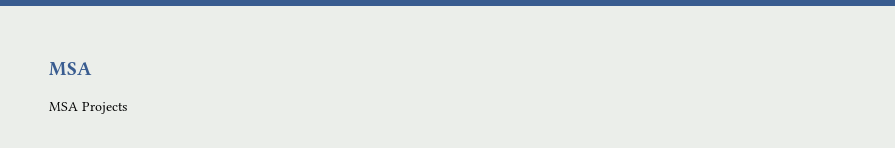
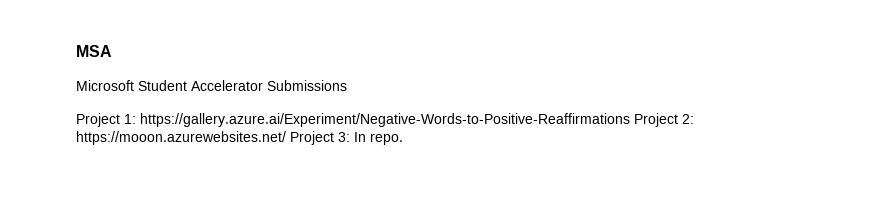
- MSA Projects
+ Microsoft Student Accelerator Submissions
+ Project 1: https://gallery.azure.ai/Experiment/Negative-Words-to-Positive-Reaffirmations Project 2: https://mooon.azurewebsites.net/ Project 3: In repo.

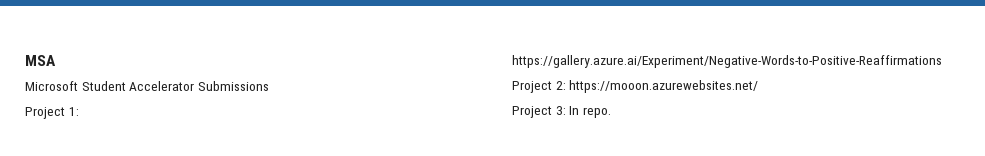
- Project 1: https://gallery.azure.ai/Experiment/Negative-Words-to-Positive-Reaffirmations Project 2: https://mooon.azurewebsites.net/ Project 3: In repo.
+ Project 1: https://gallery.azure.ai/Experiment/Negative-Words-to-Positive-Reaffirmations
+ Project 2: https://mooon.azurewebsites.net/
+ Project 3: In repo.

